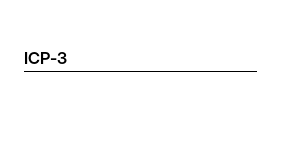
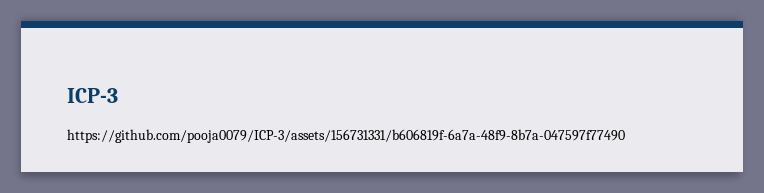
+ https://github.com/pooja0079/ICP-3/assets/156731331/b606819f-6a7a-48f9-8b7a-047597f77490

